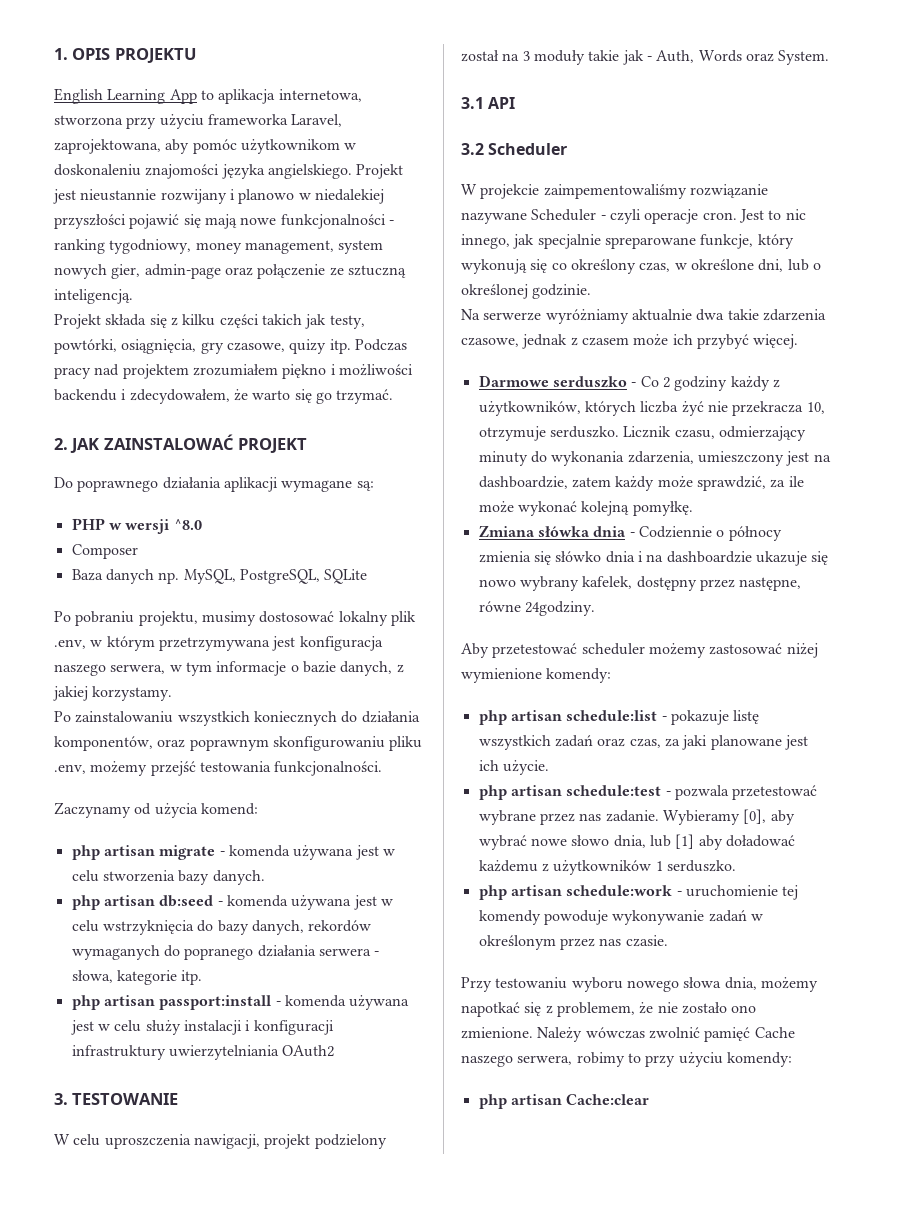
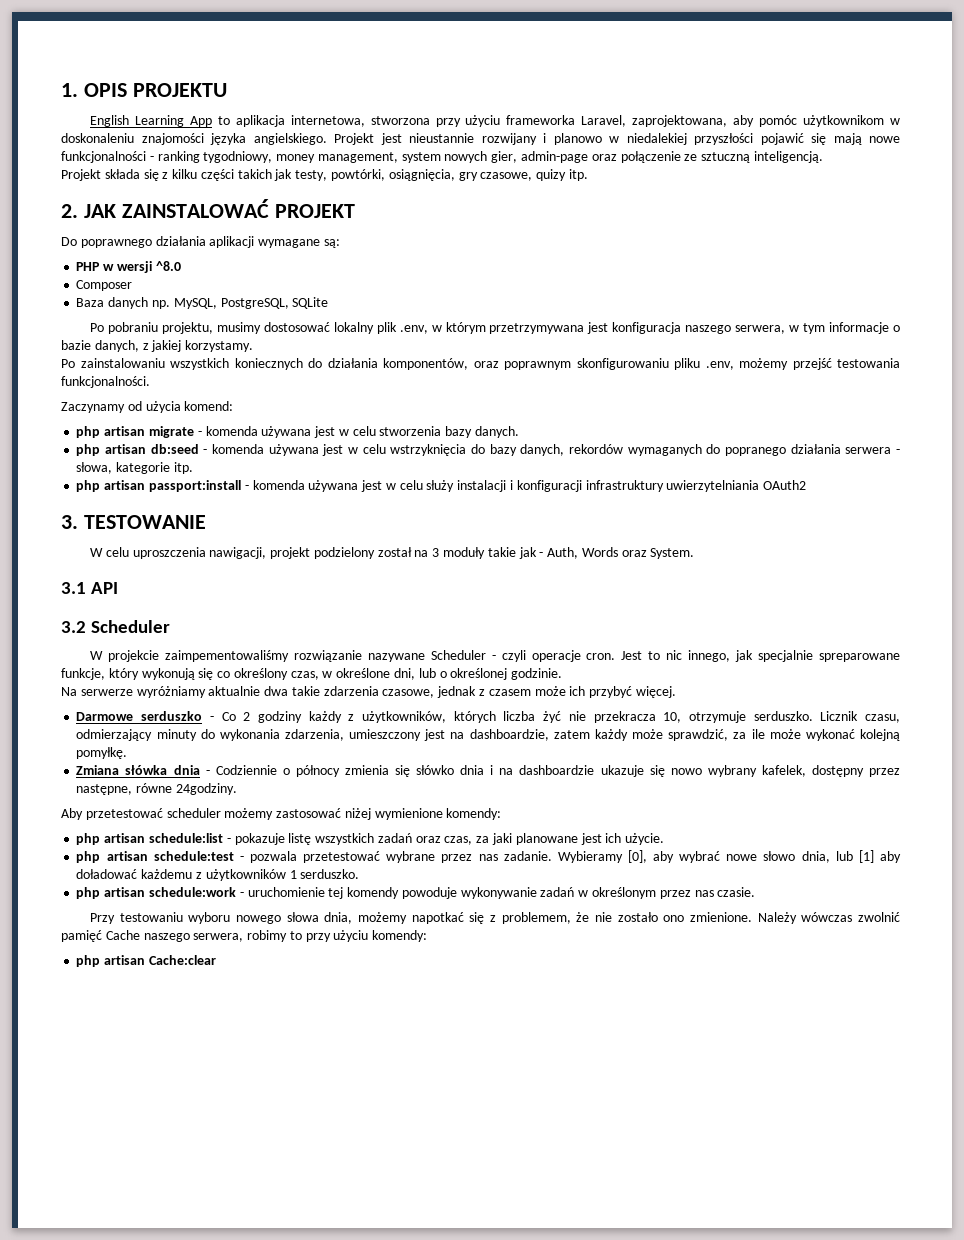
- Podczas pracy nad projektem zrozumiałem piękno i możliwości backendu i zdecydowałem, że warto się go trzymać.

